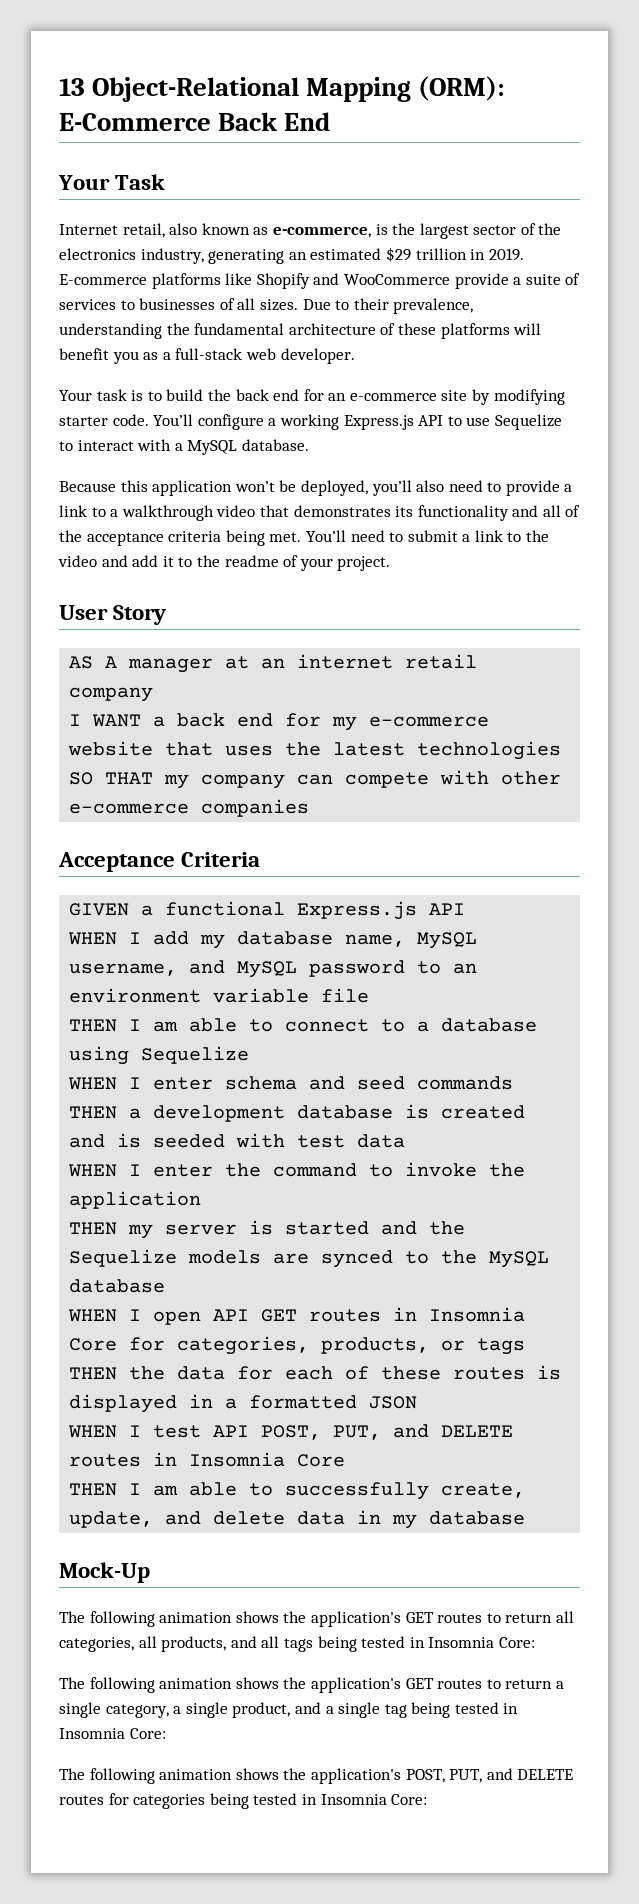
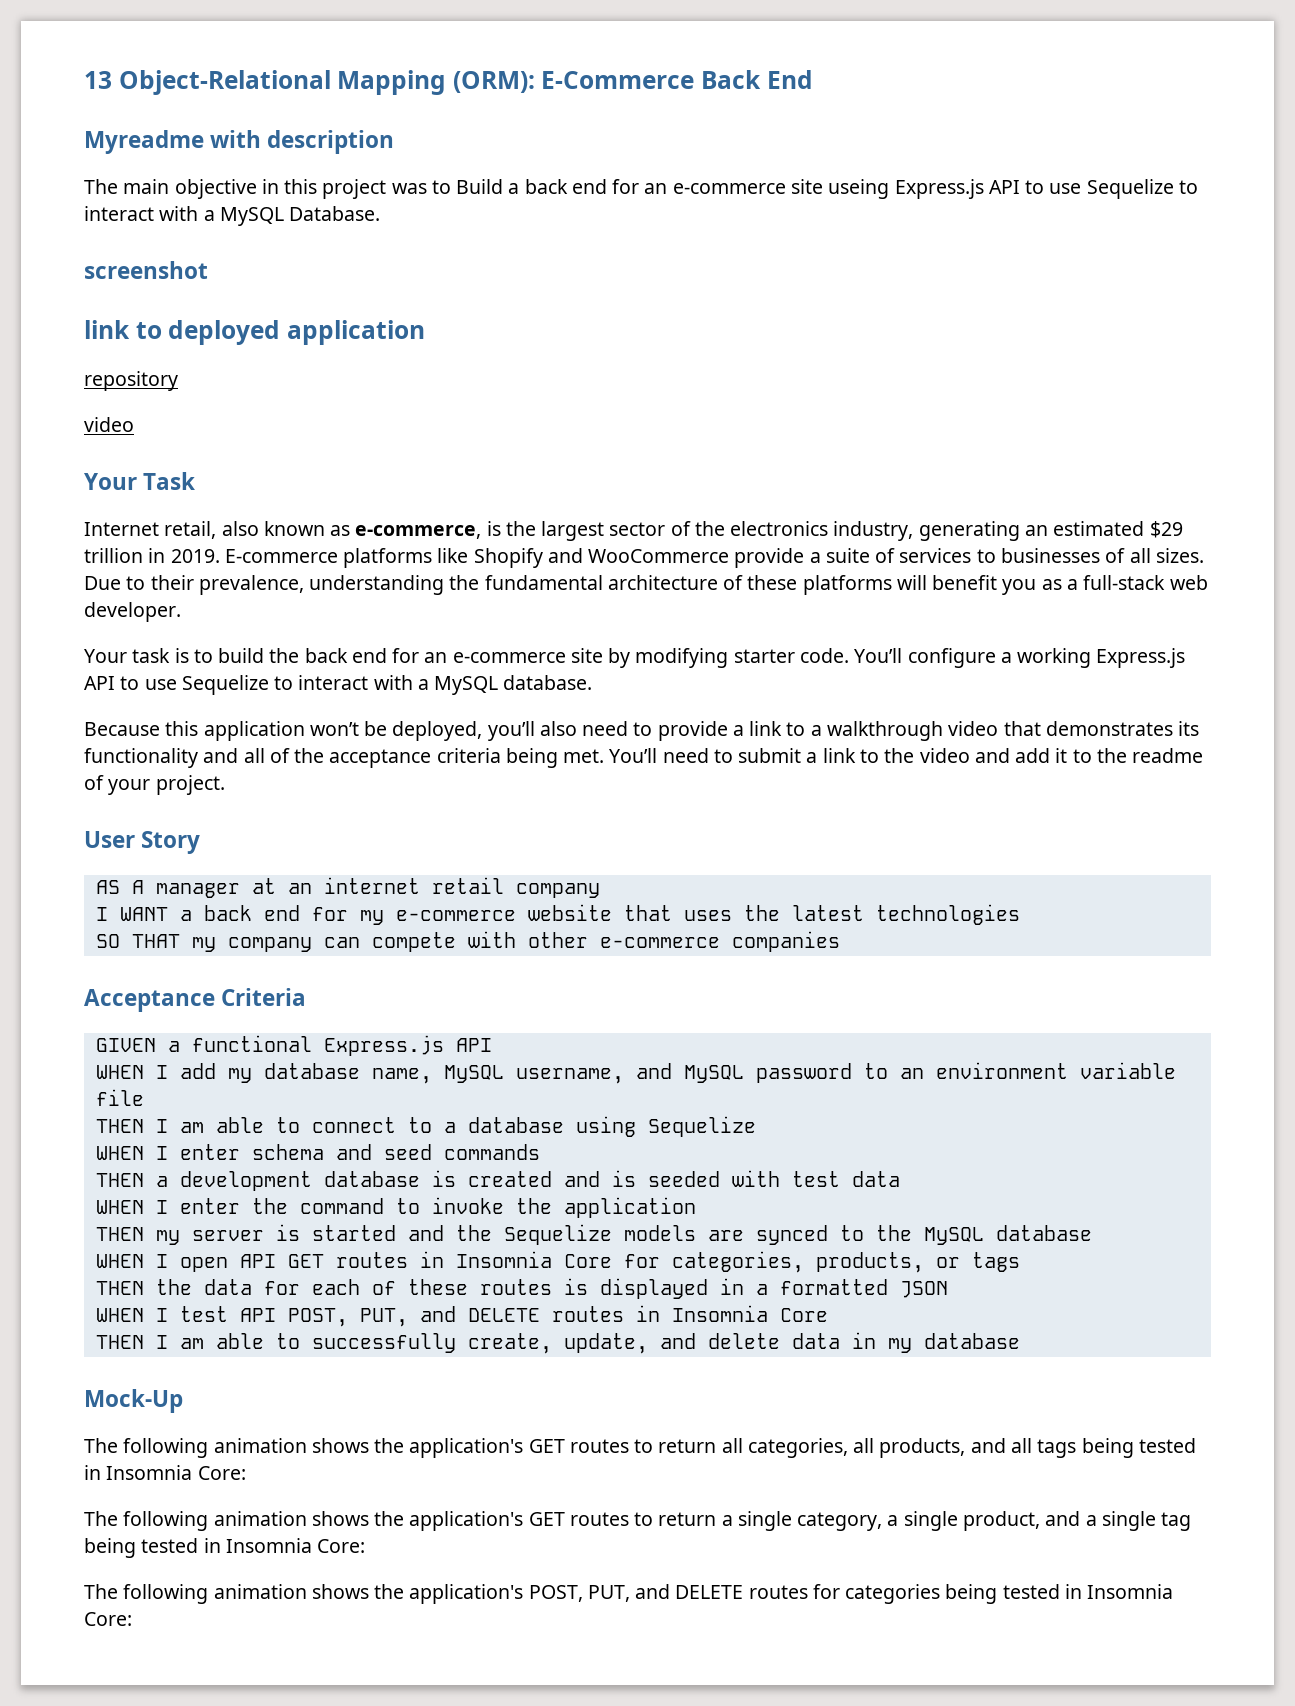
+ Myreadme with description
+ The main objective in this project was to Build a back end for an e-commerce site useing Express.js API to use Sequelize to interact with a MySQL Database.
+ screenshot
+ link to deployed application
+ repository
+ video

